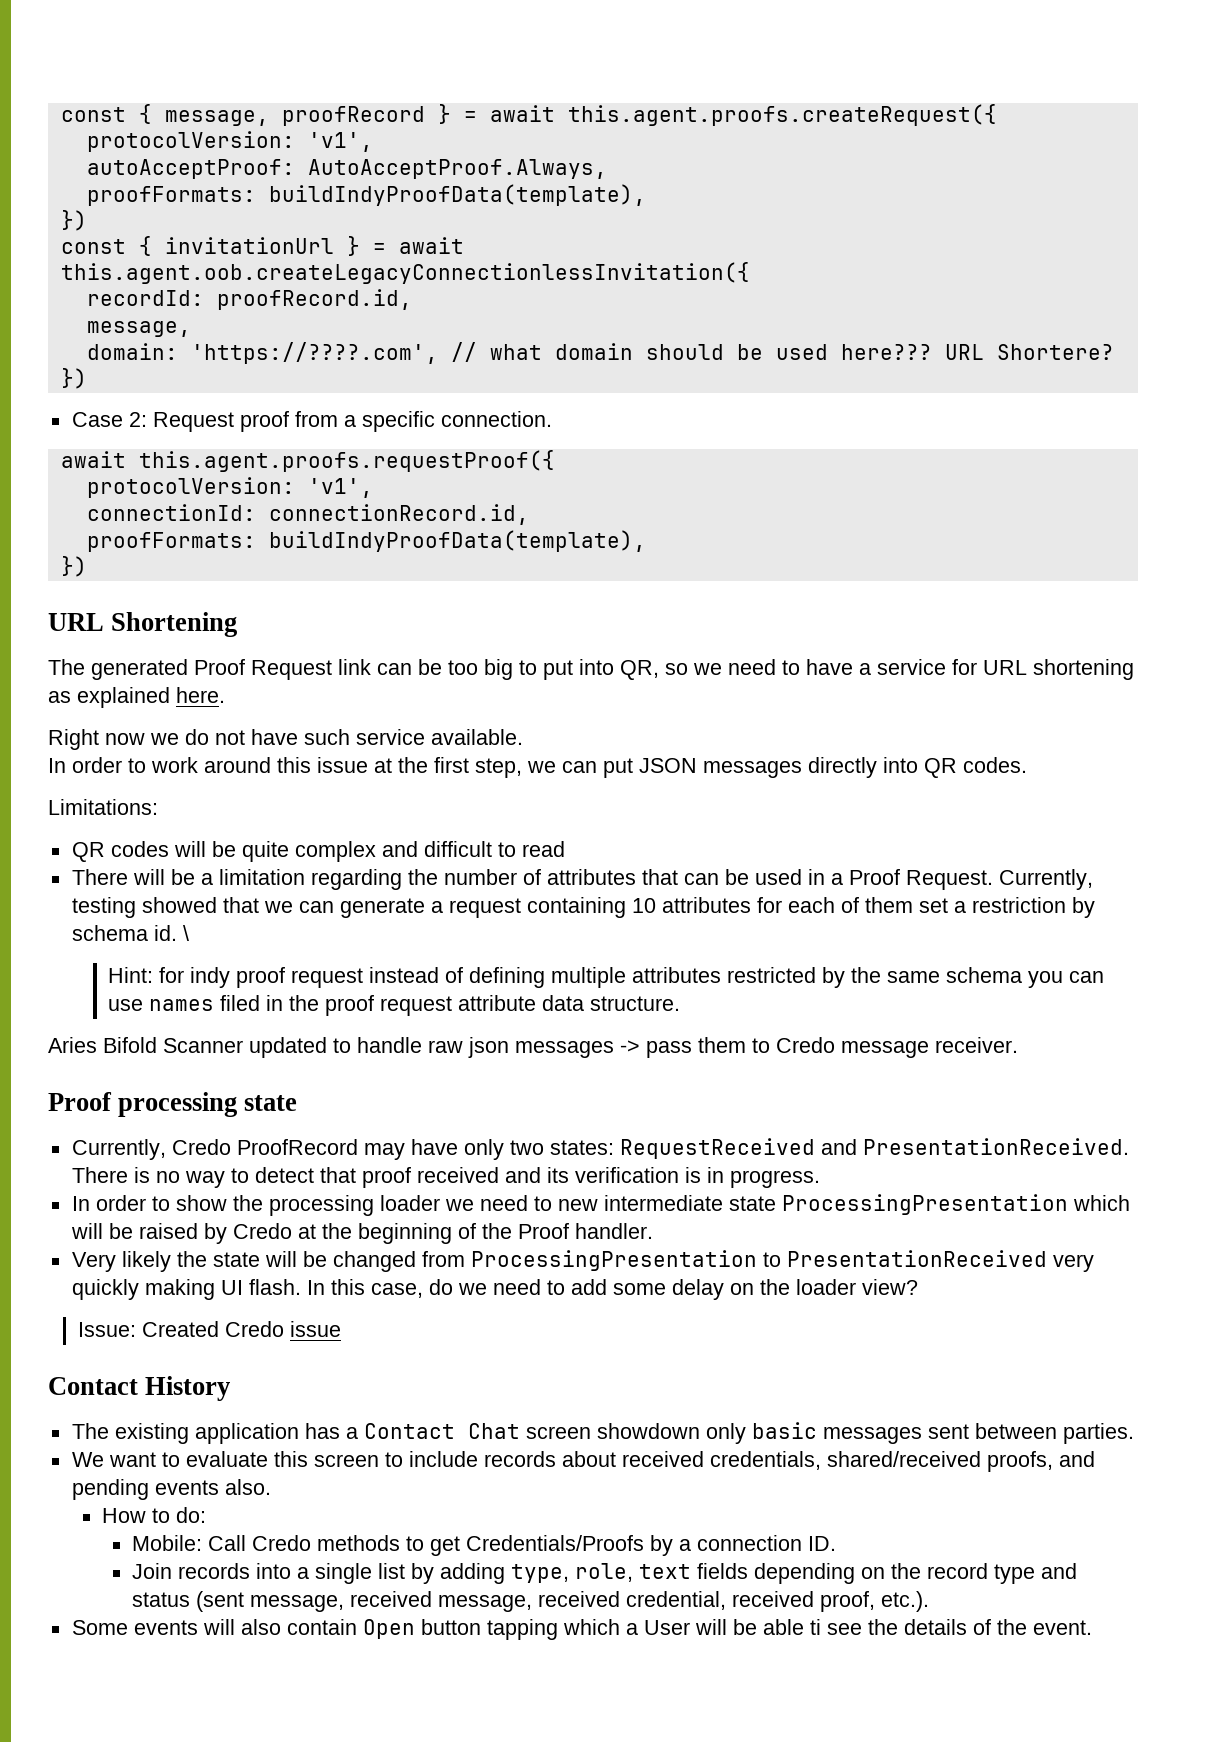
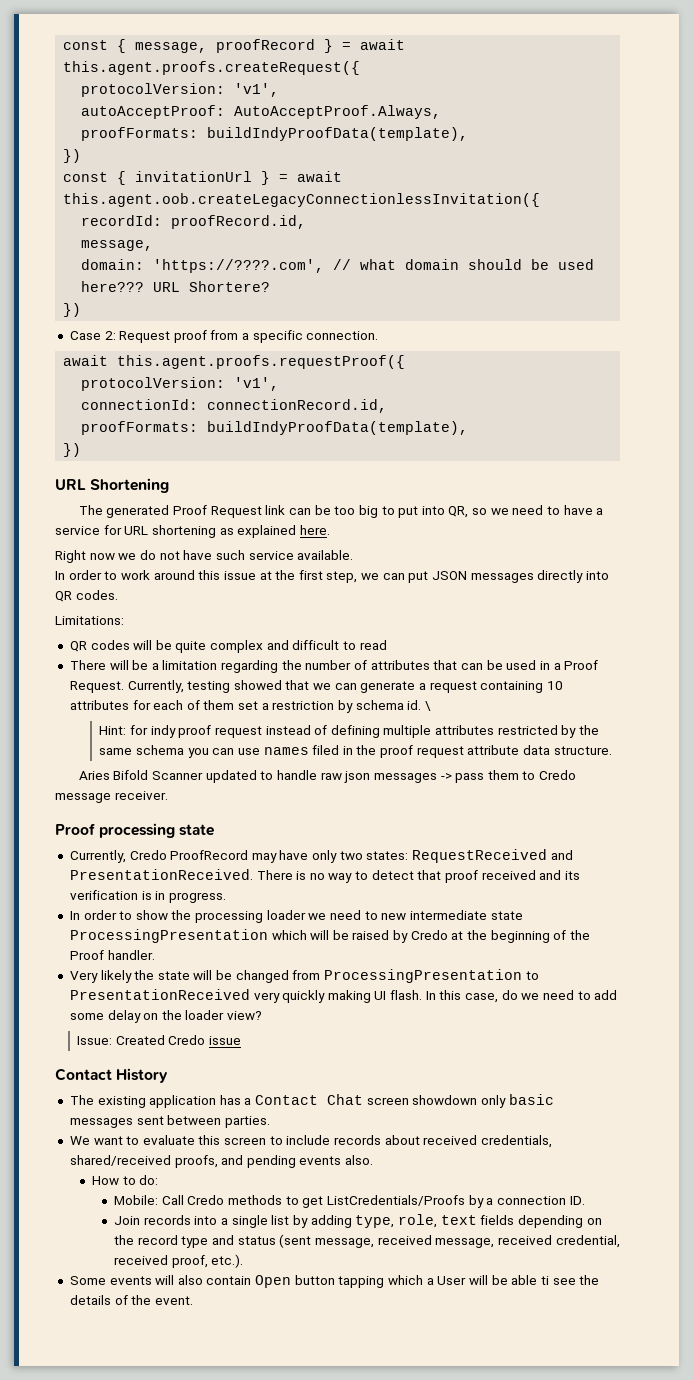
- Mobile: Call Credo methods to get Credentials/Proofs by a connection ID.
+ Mobile: Call Credo methods to get ListCredentials/Proofs by a connection ID.

